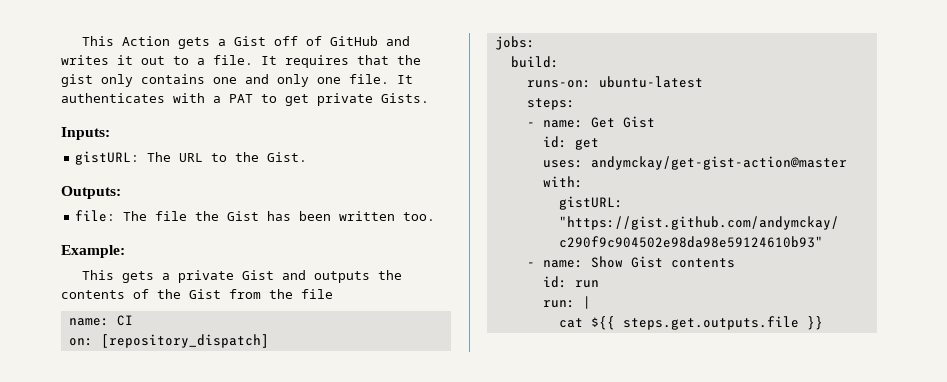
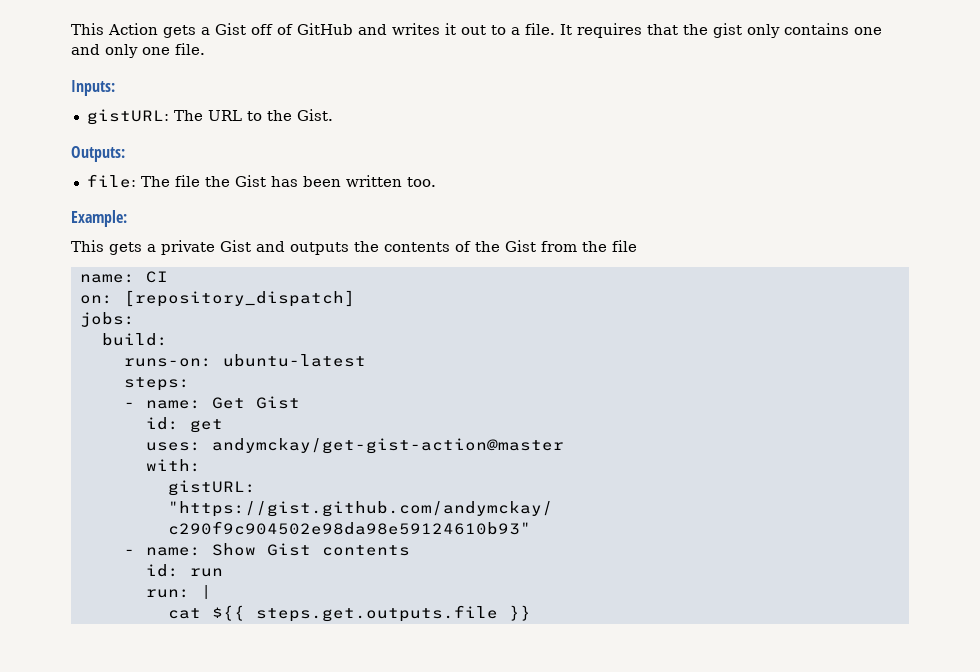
- It authenticates with a PAT to get private Gists.

